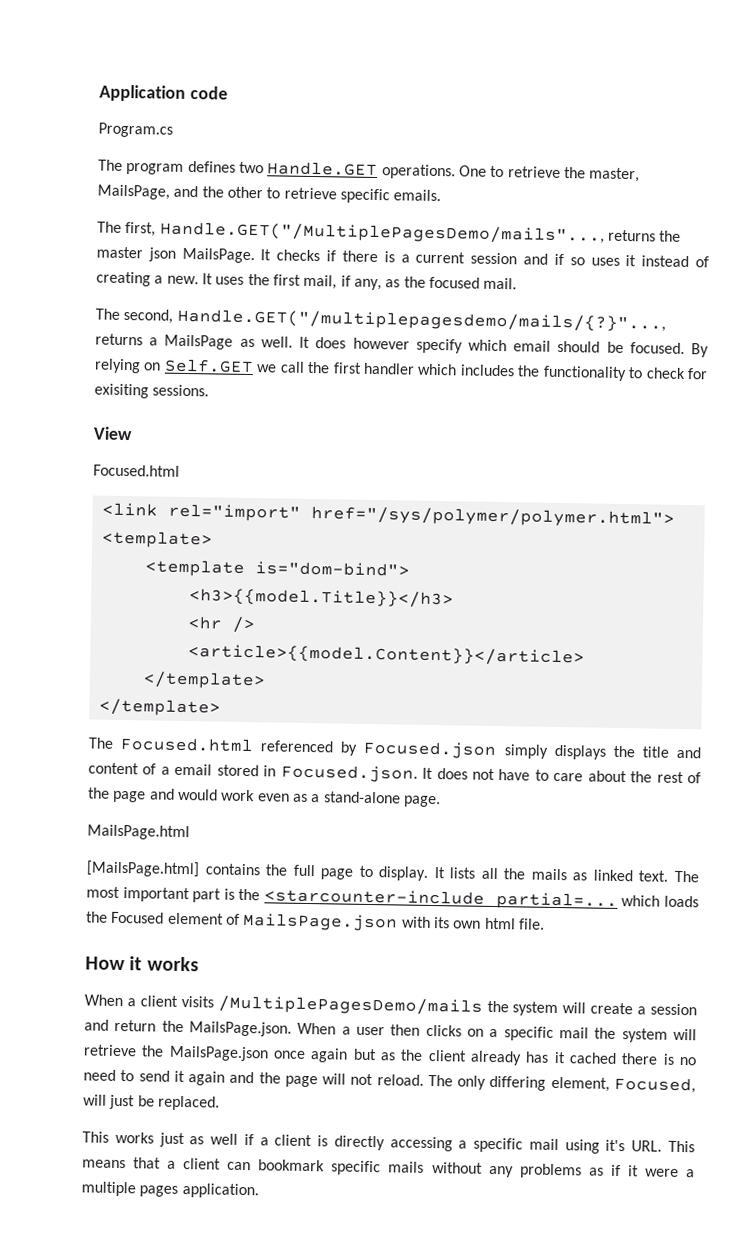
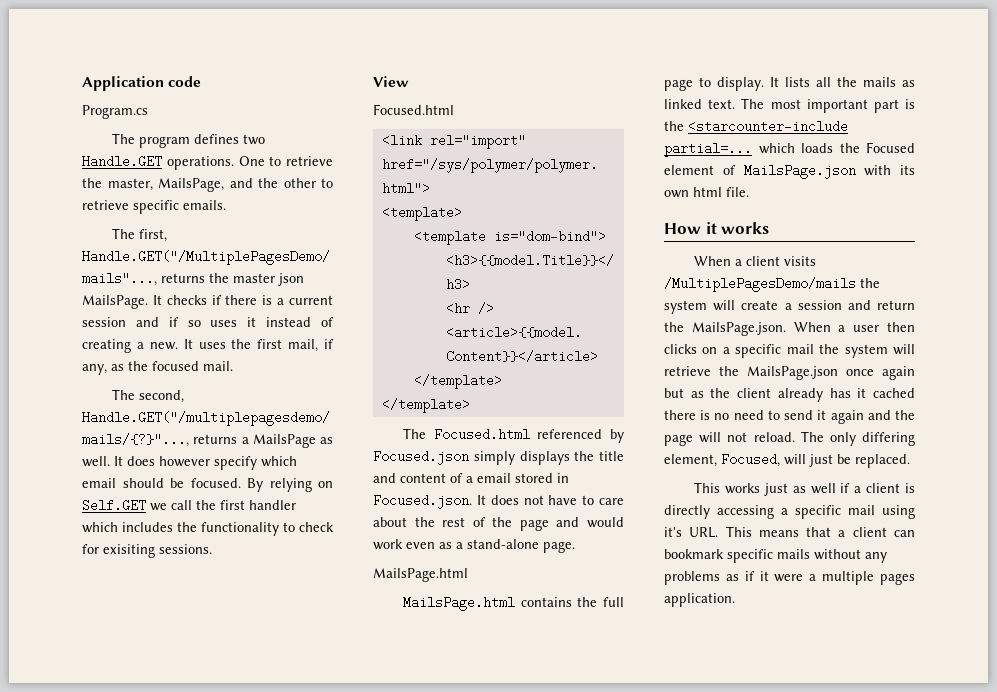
- [MailsPage.html] contains the full page to display.
+ MailsPage.html contains the full page to display.

